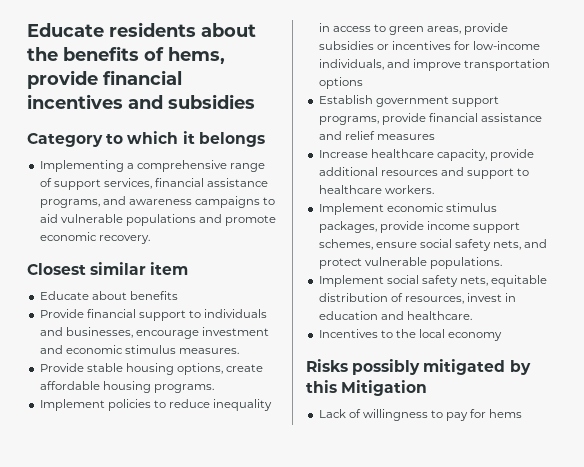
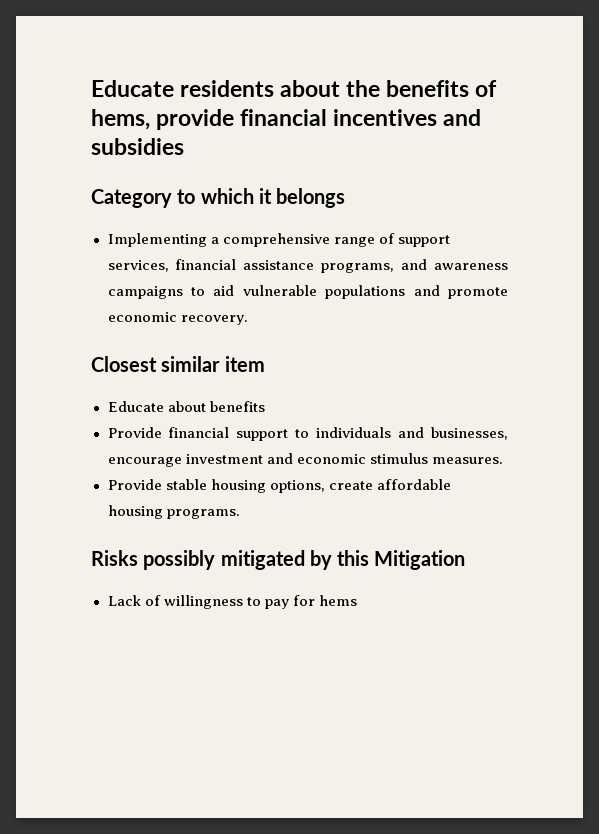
- Implement policies to reduce inequality in access to green areas, provide subsidies or incentives for low-income individuals, and improve transportation options
- Establish government support programs, provide financial assistance and relief measures
- Increase healthcare capacity, provide additional resources and support to healthcare workers.
- Implement economic stimulus packages, provide income support schemes, ensure social safety nets, and protect vulnerable populations.
- Implement social safety nets, equitable distribution of resources, invest in education and healthcare.
- Incentives to the local economy

